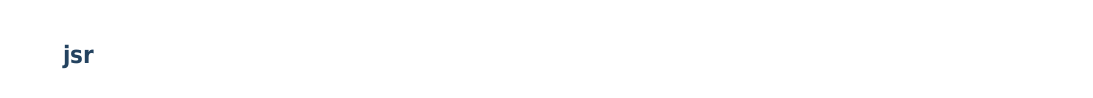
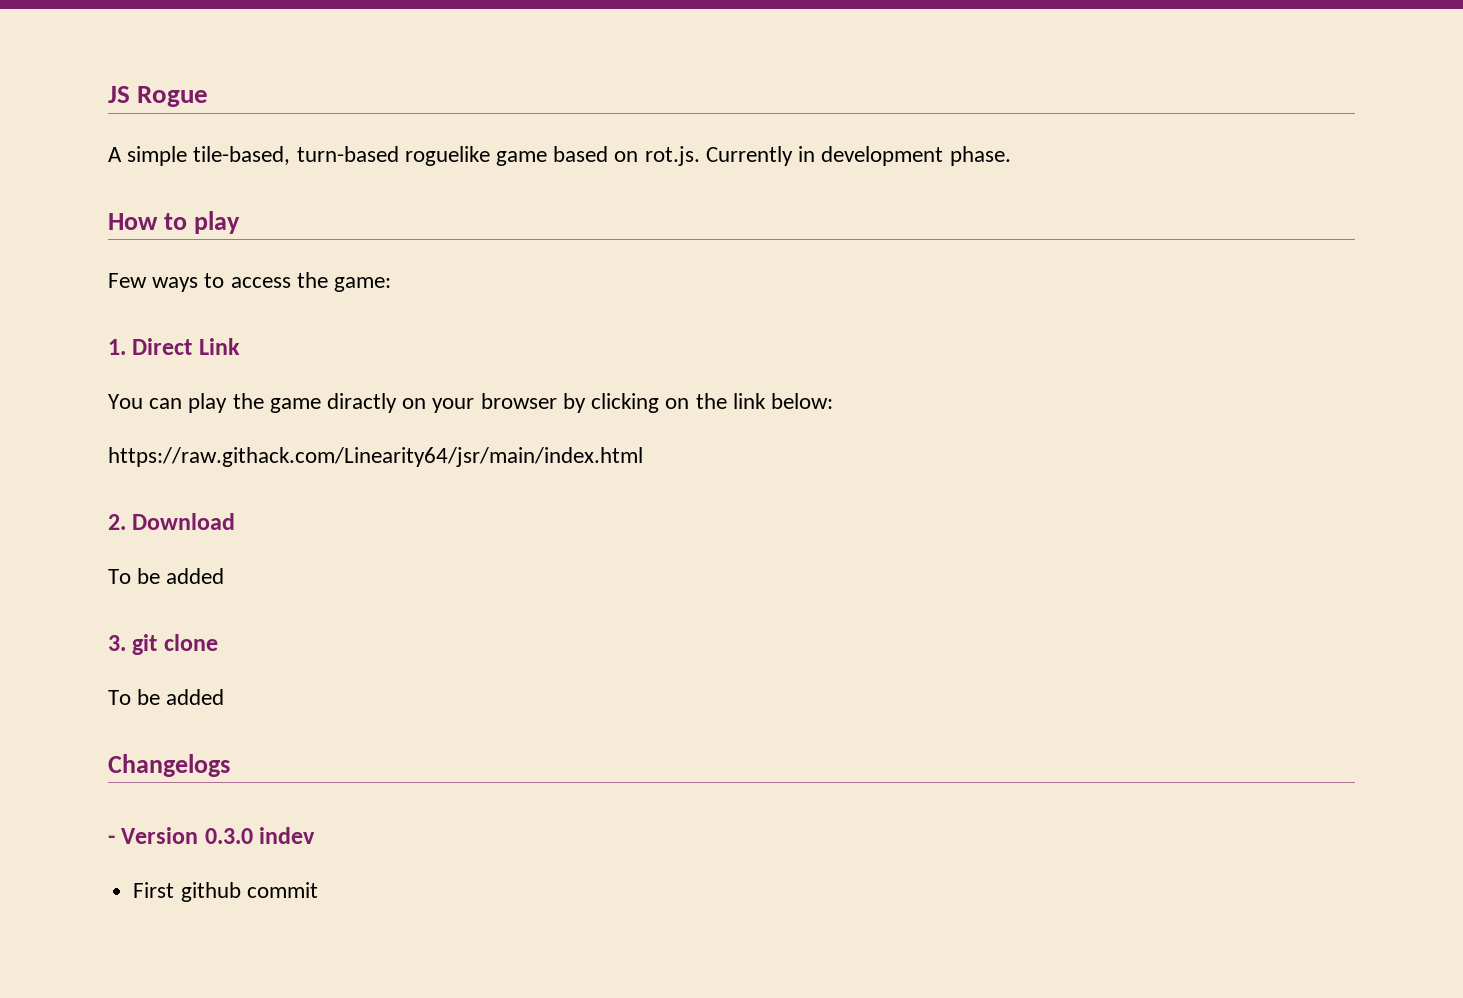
- jsr
+ JS Rogue
+ A simple tile-based, turn-based roguelike game based on rot.js. Currently in development phase.
+ How to play
+ Few ways to access the game:
+ 1. Direct Link
+ You can play the game diractly on your browser by clicking on the link below:
+ https://raw.githack.com/Linearity64/jsr/main/index.html
+ 2. Download
+ To be added
+ 3. git clone
+ To be added
+ Changelogs
+ - Version 0.3.0 indev
+ First github commit

